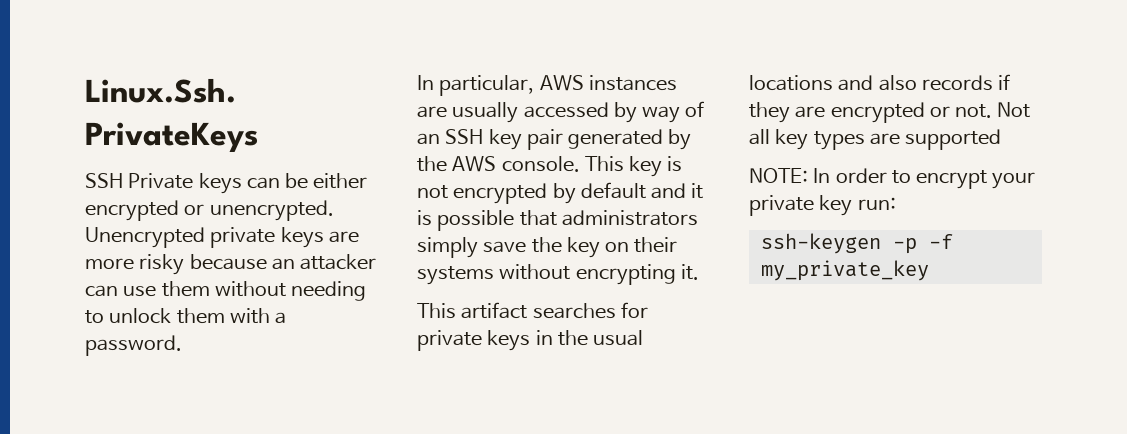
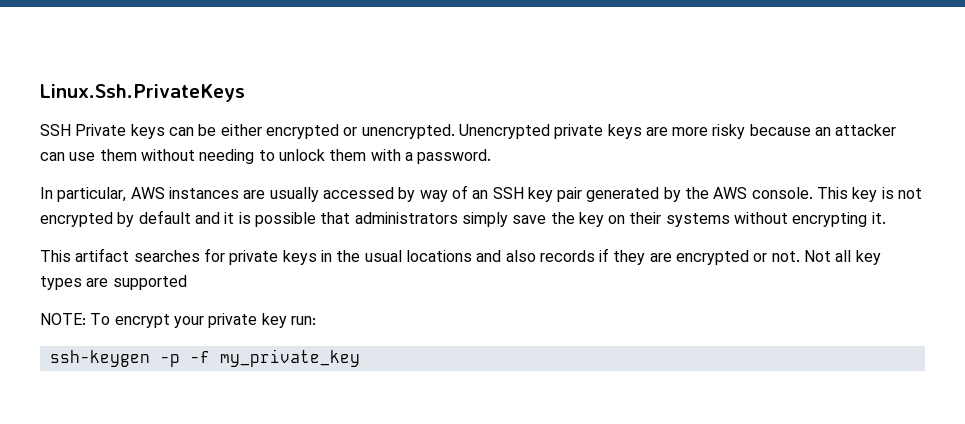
- NOTE: In order to encrypt your private key run:
+ NOTE: To encrypt your private key run:

